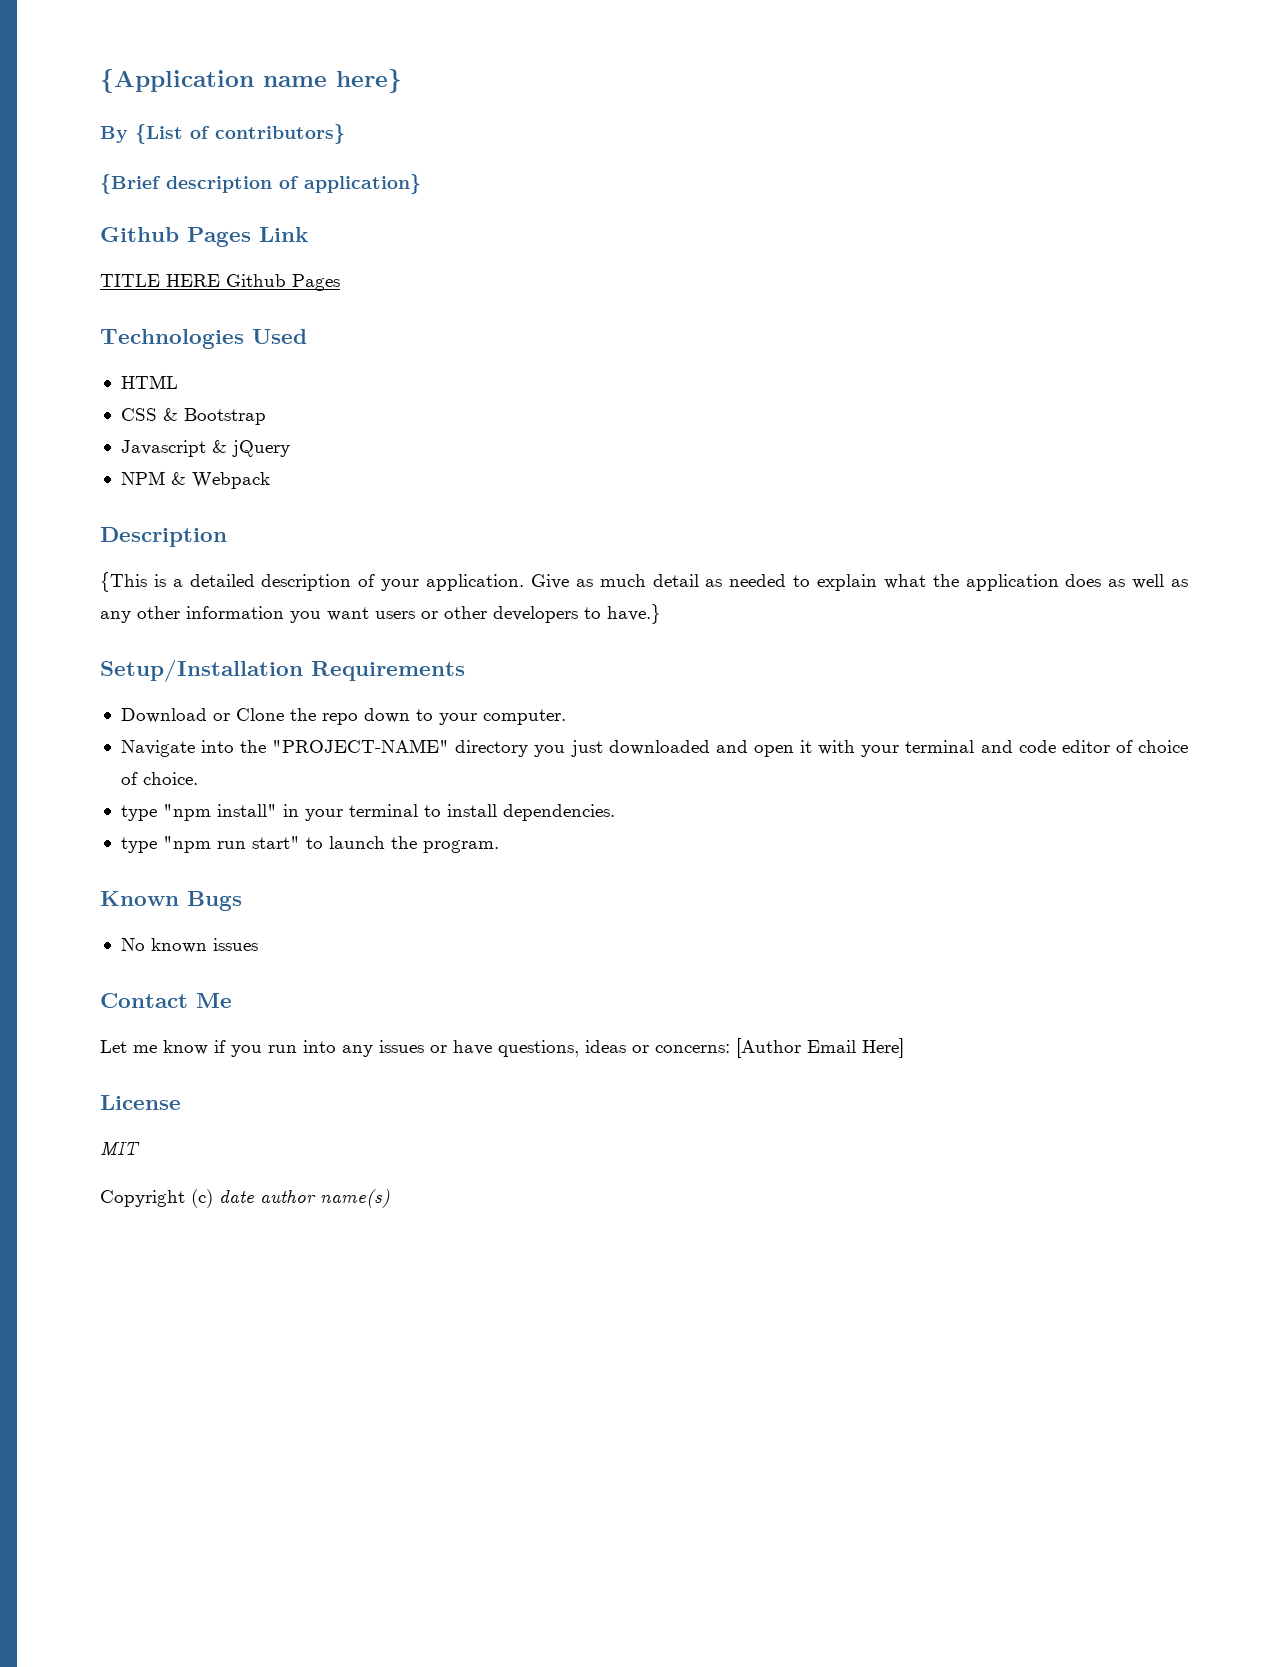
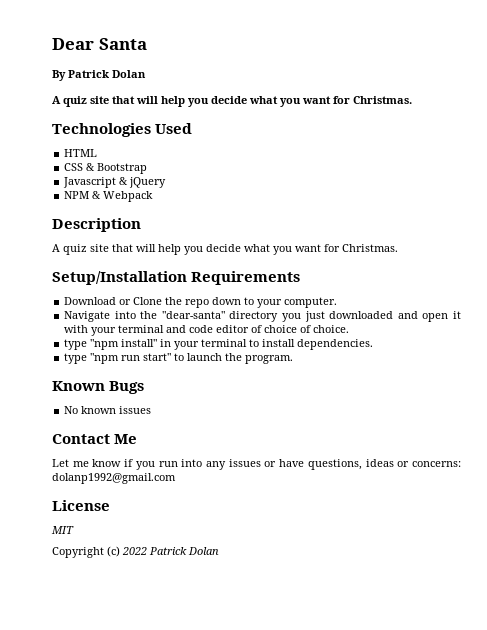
- {Application name here}
- By {List of contributors}
- {Brief description of application}
- Github Pages Link
- TITLE HERE Github Pages
+ Dear Santa
+ By Patrick Dolan
+ A quiz site that will help you decide what you want for Christmas.
  Description
- {This is a detailed description of your application. Give as much detail as needed to explain what the application does as well as any other information you want users or other developers to have.}
+ A quiz site that will help you decide what you want for Christmas.
- Navigate into the "PROJECT-NAME" directory you just downloaded and open it with your terminal and code editor of choice of choice.
+ Navigate into the "dear-santa" directory you just downloaded and open it with your terminal and code editor of choice of choice.
- Let me know if you run into any issues or have questions, ideas or concerns: [Author Email Here]
+ Let me know if you run into any issues or have questions, ideas or concerns: dolanp1992@gmail.com
- Copyright (c) date author name(s)
+ Copyright (c) 2022 Patrick Dolan

